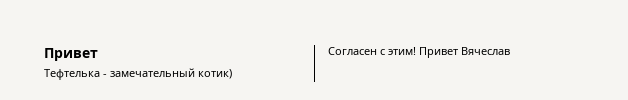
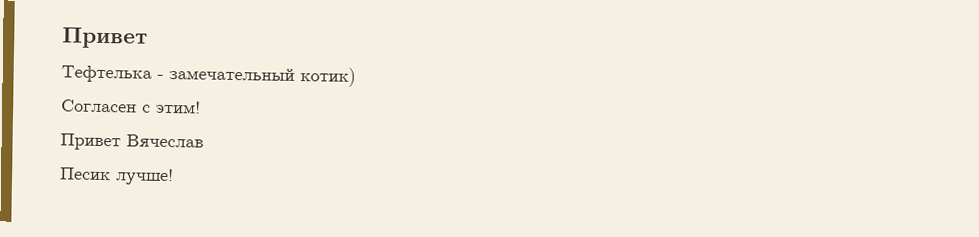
- Согласен с этим! Привет Вячеслав
+ Согласен с этим!
+ Привет Вячеслав
+ Песик лучше!

